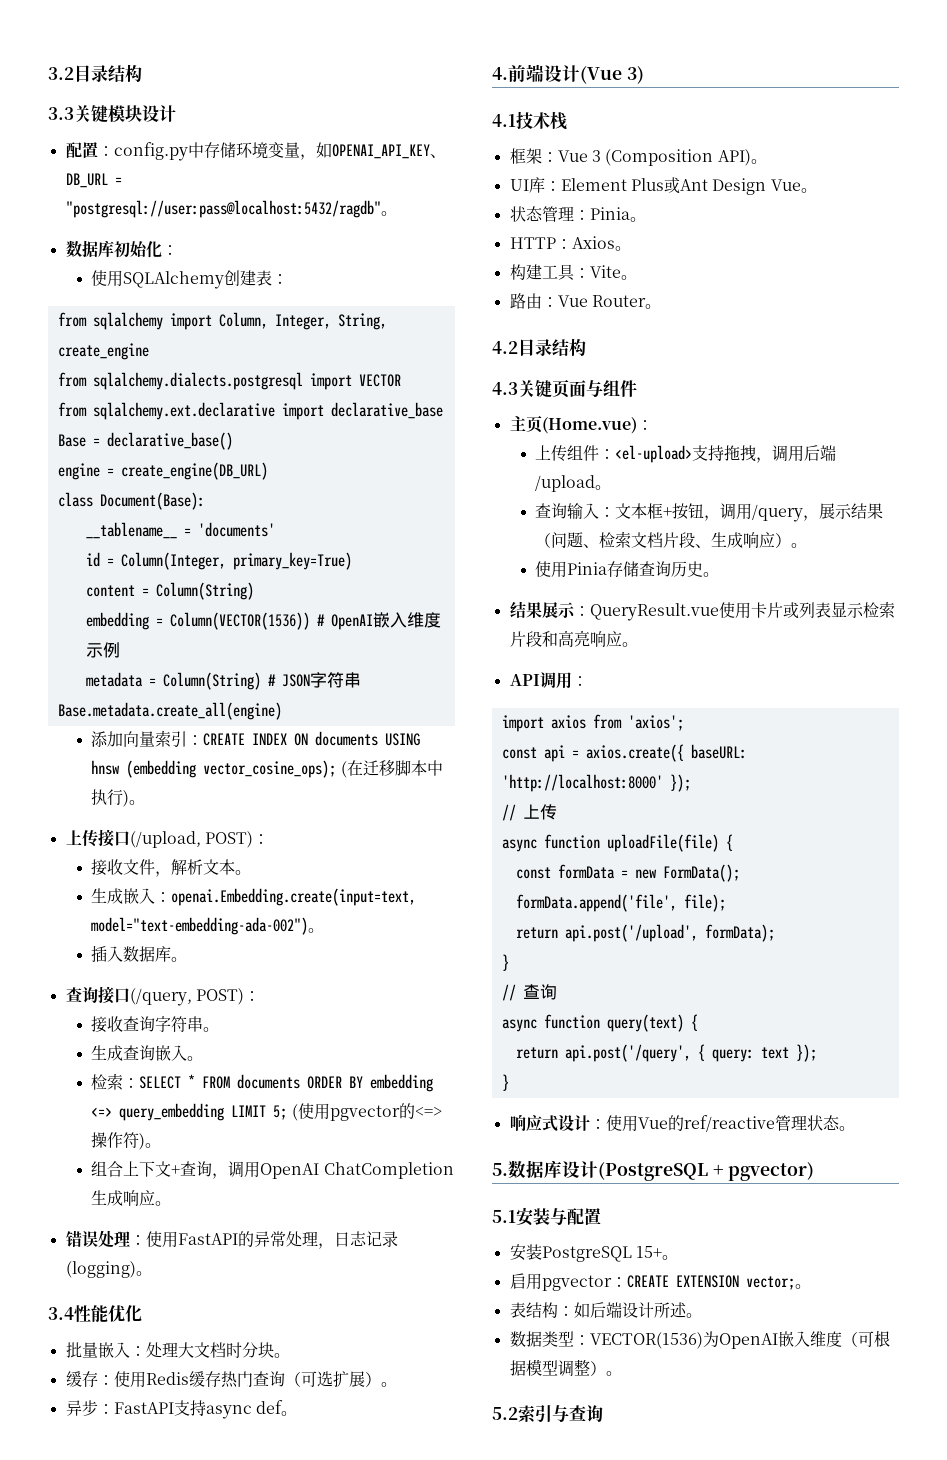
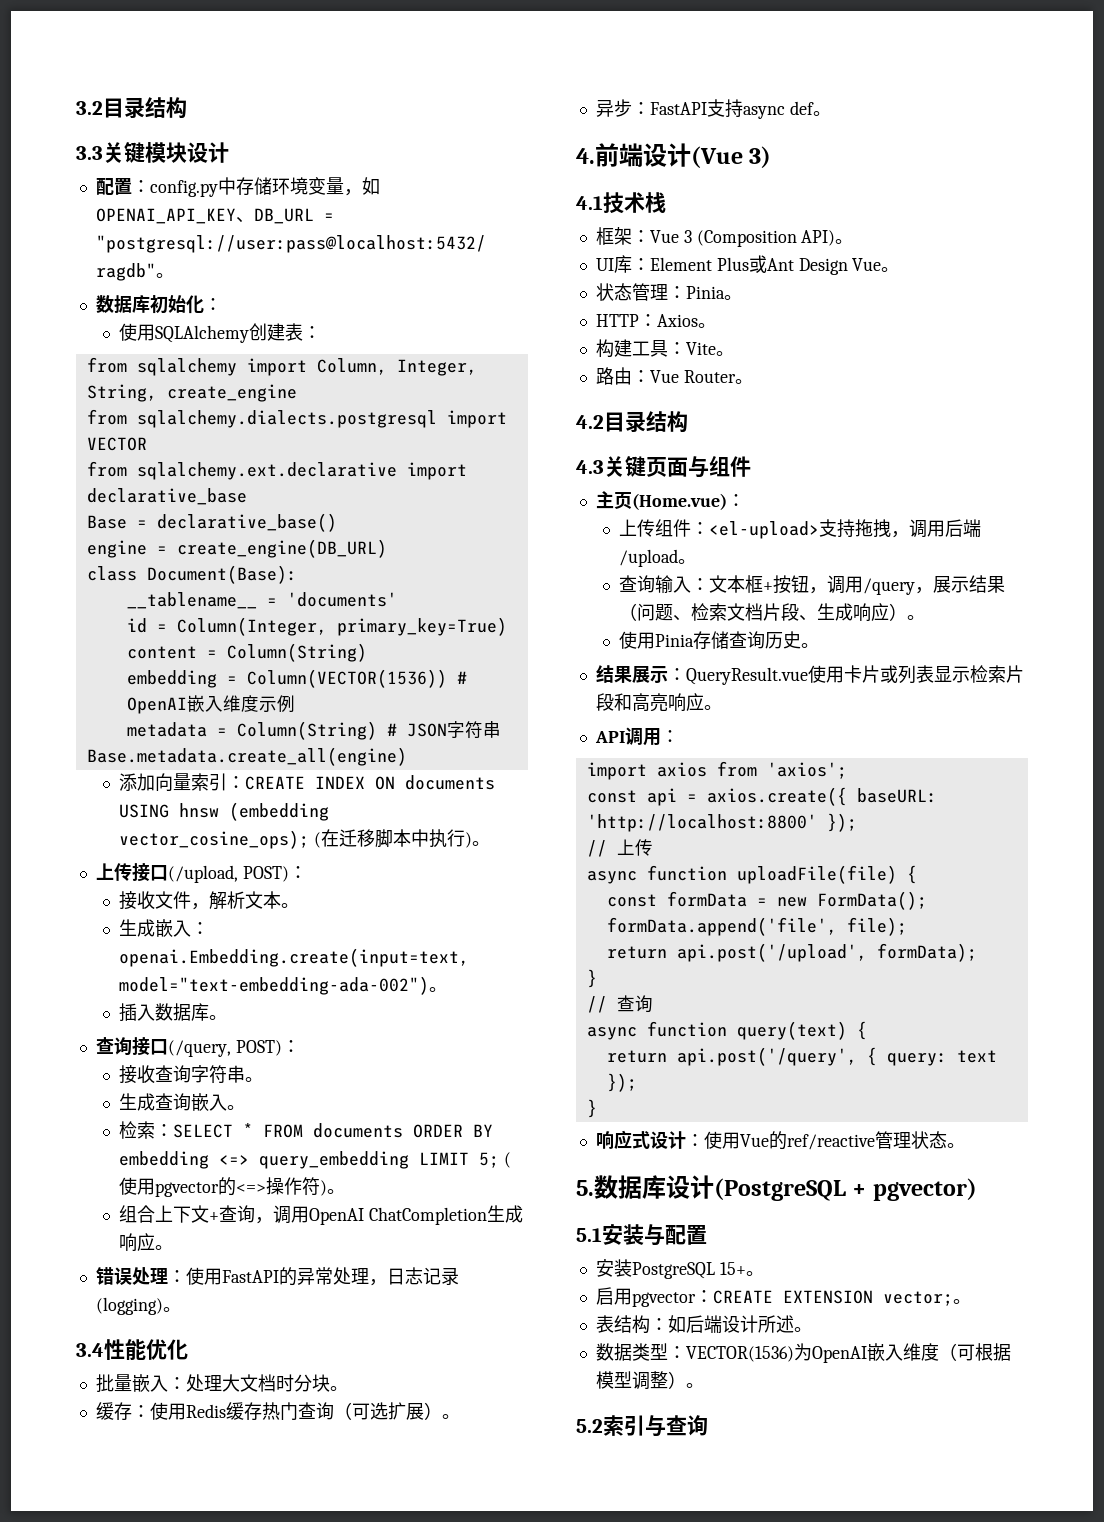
- const api = axios.create({ baseURL: 'http://localhost:8000' });
+ const api = axios.create({ baseURL: 'http://localhost:8800' });

